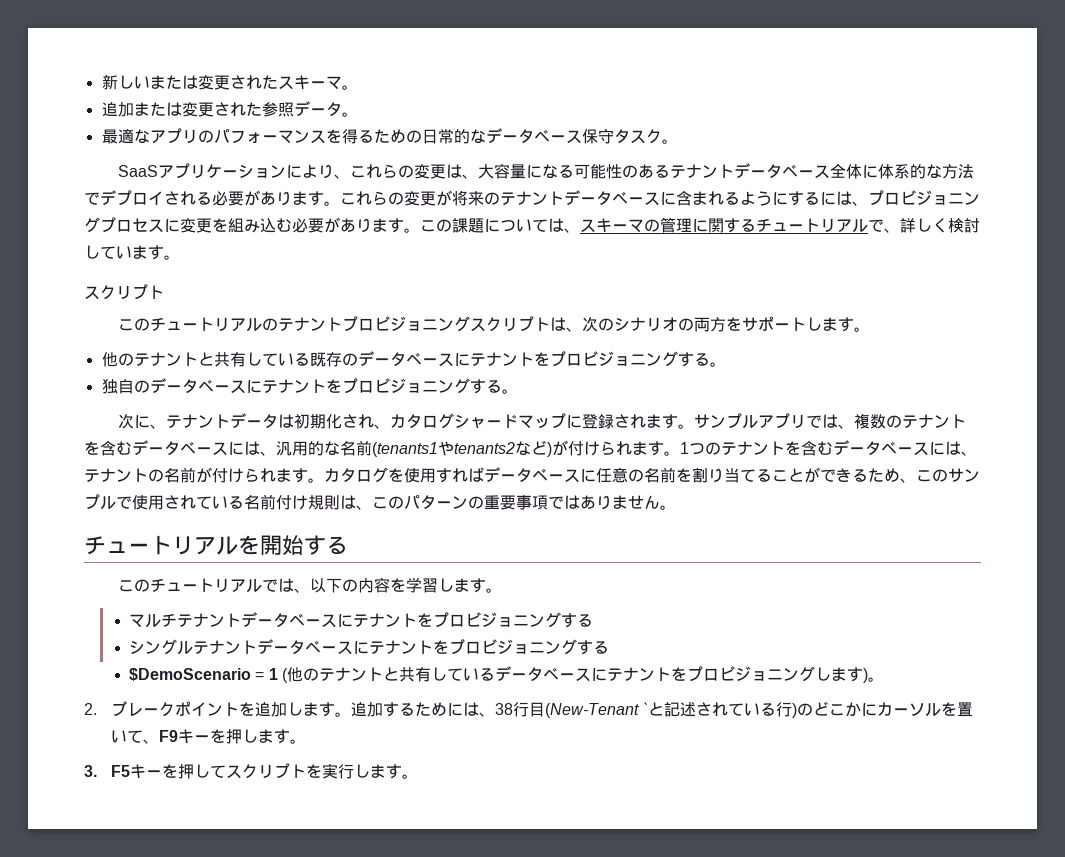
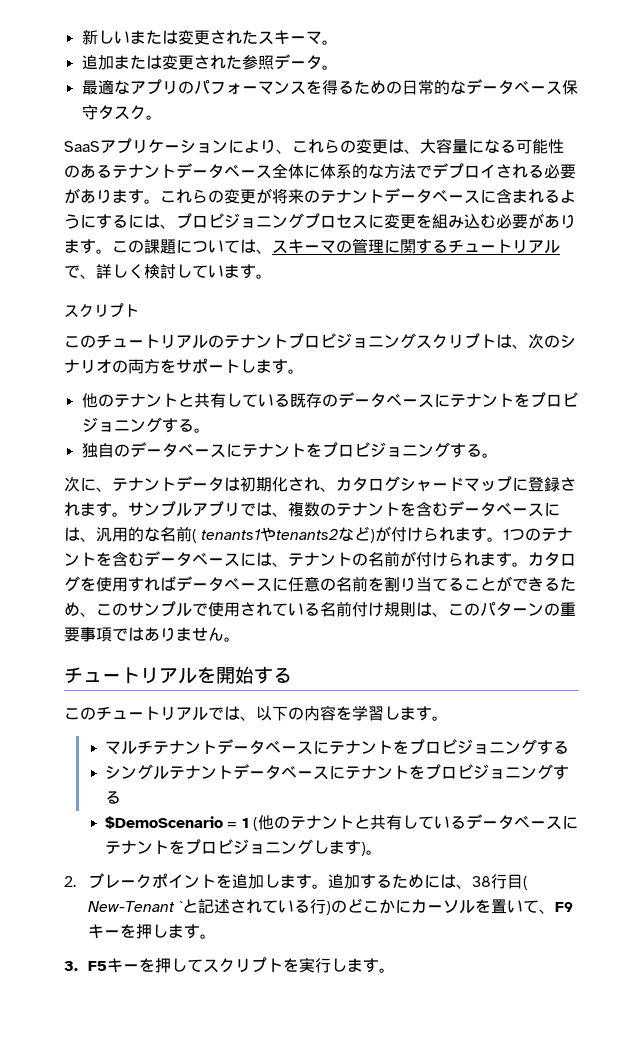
- サンプルアプリでは、複数のテナントを含むデータベースには、汎用的な名前(tenants1やtenants2など)が付けられます。
+ サンプルアプリでは、複数のテナントを含むデータベースには、汎用的な名前( tenants1やtenants2など)が付けられます。
- 追加するためには、38行目(New-Tenant `と記述されている行)のどこかにカーソルを置いて、F9キーを押します。
+ 追加するためには、38行目( New-Tenant `と記述されている行)のどこかにカーソルを置いて、F9キーを押します。

